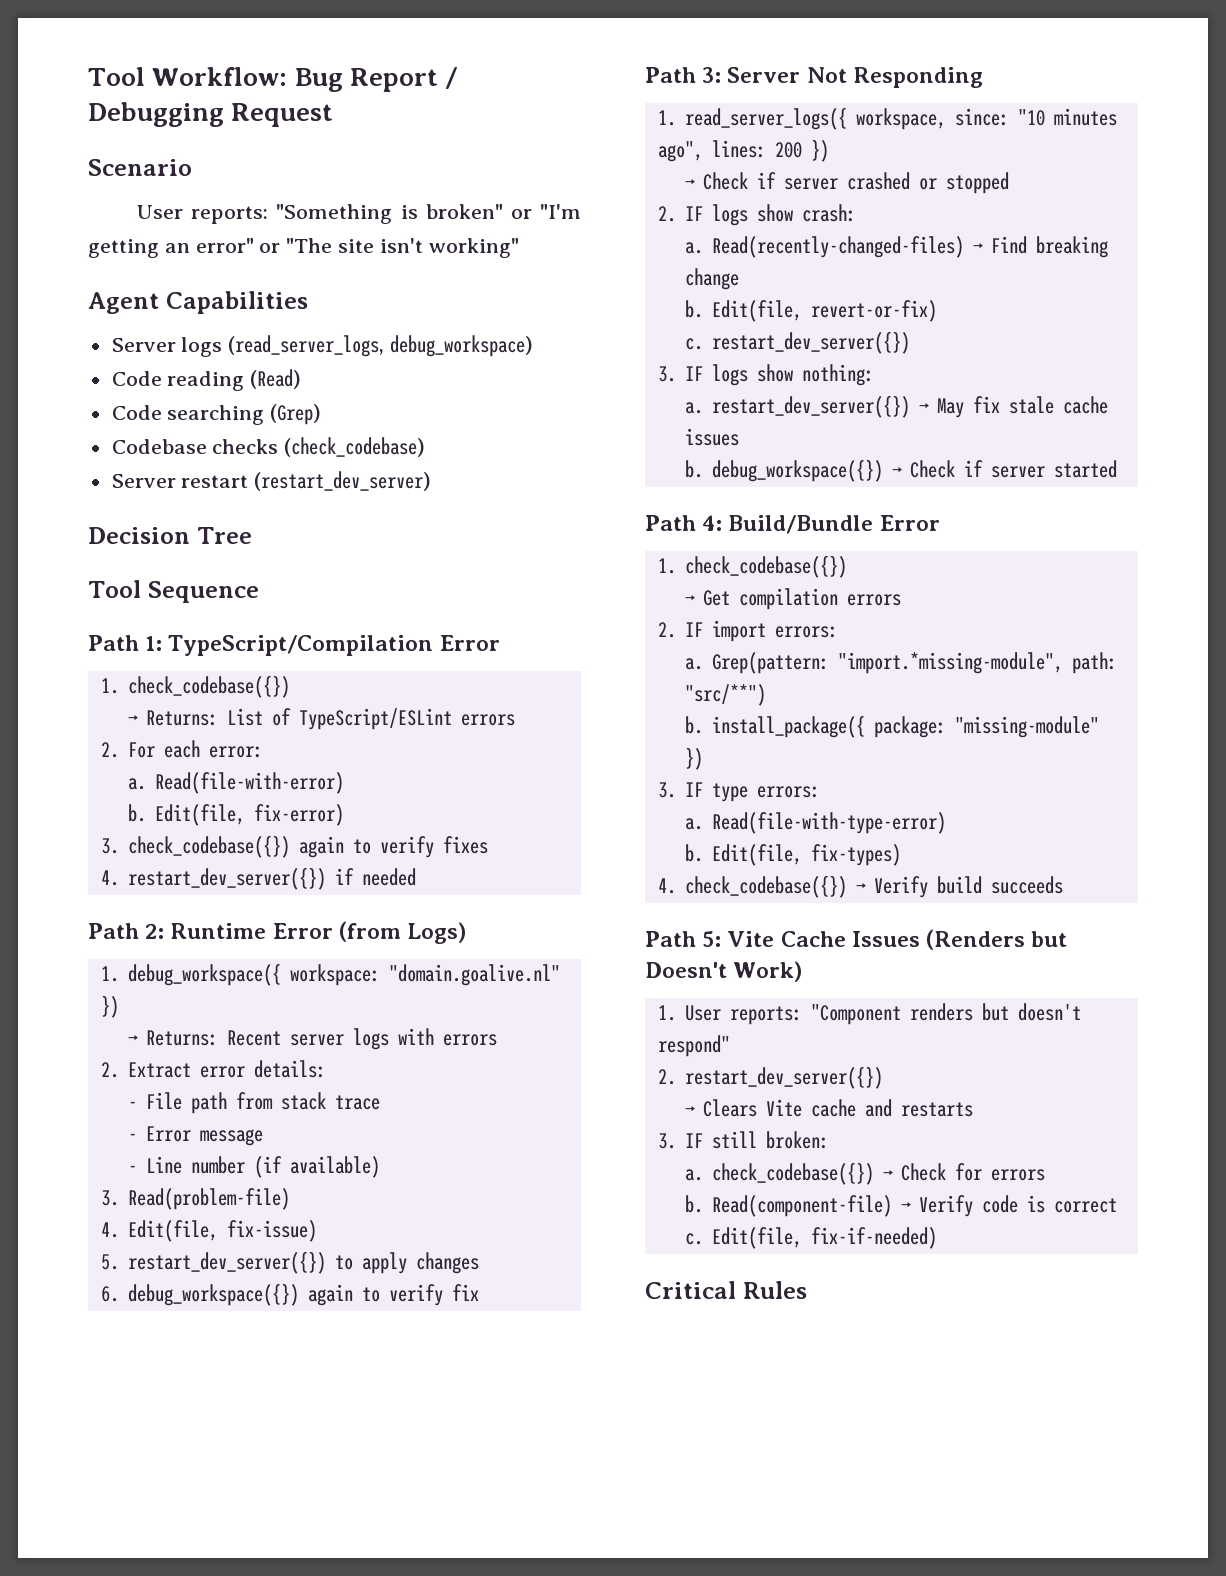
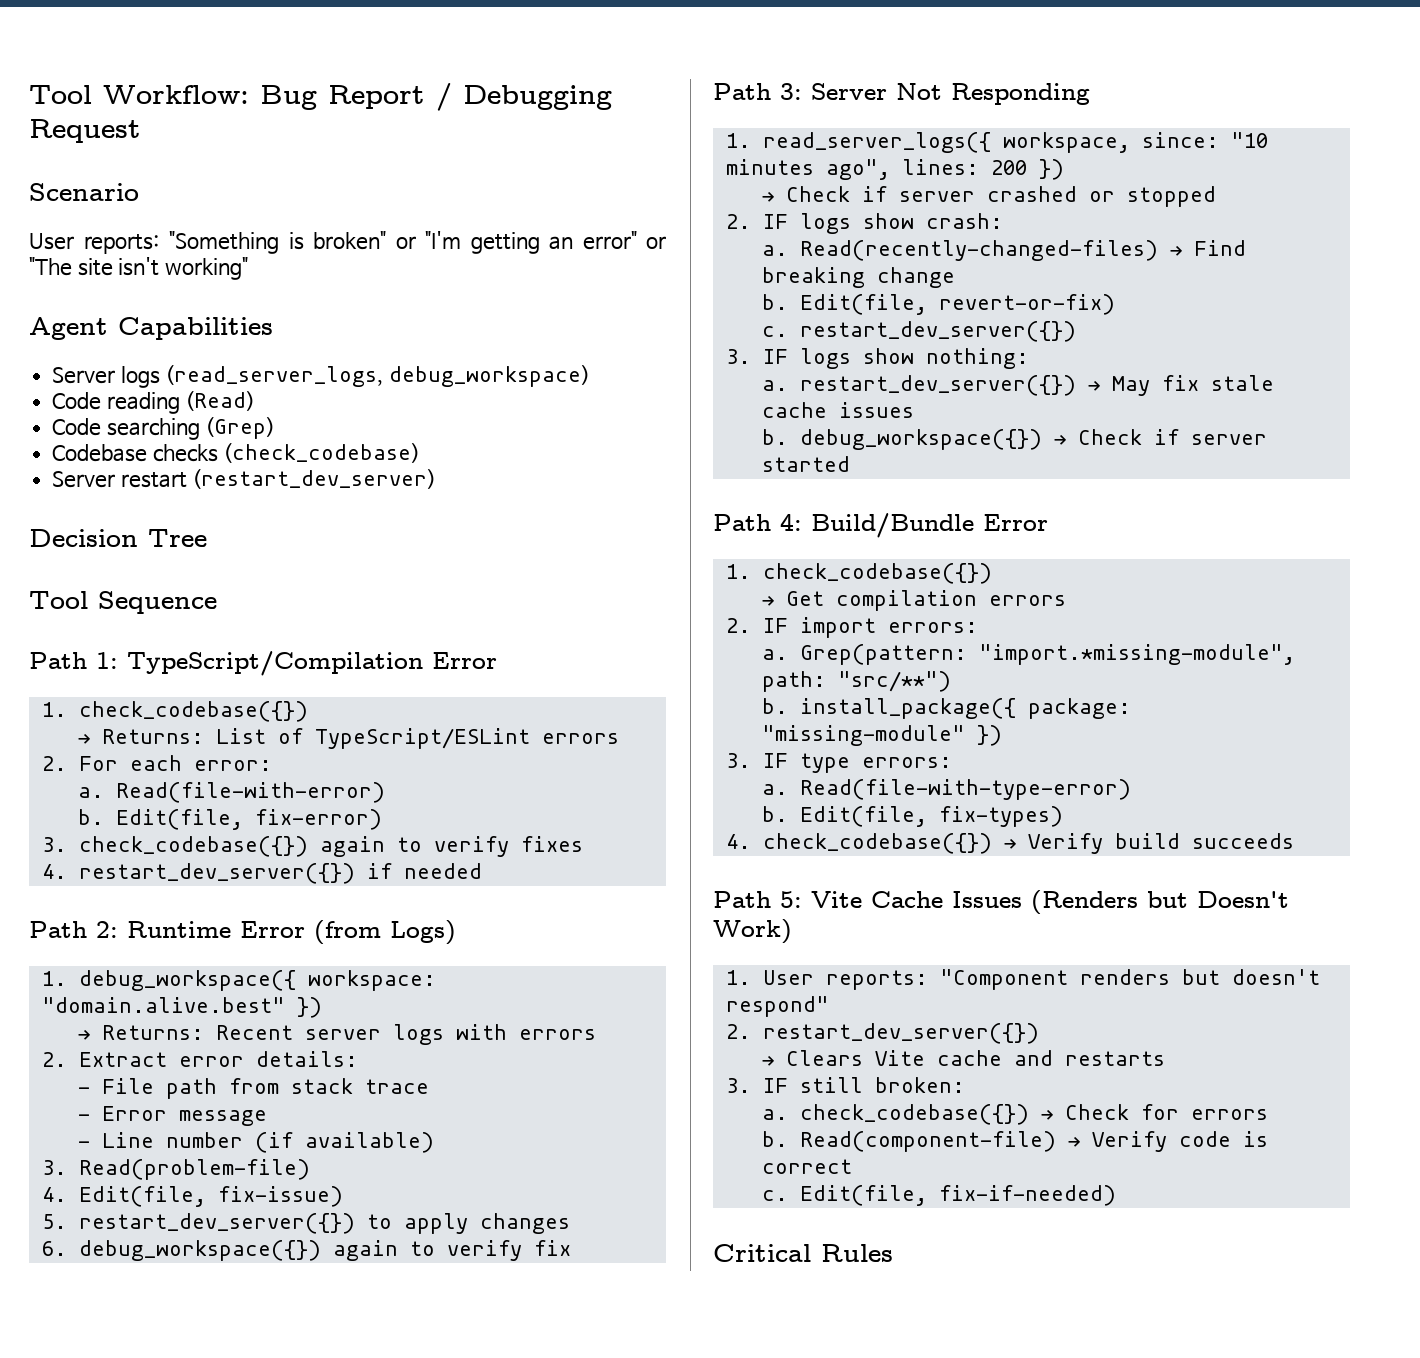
- 1. debug_workspace({ workspace: "domain.goalive.nl" })
+ 1. debug_workspace({ workspace: "domain.alive.best" })

